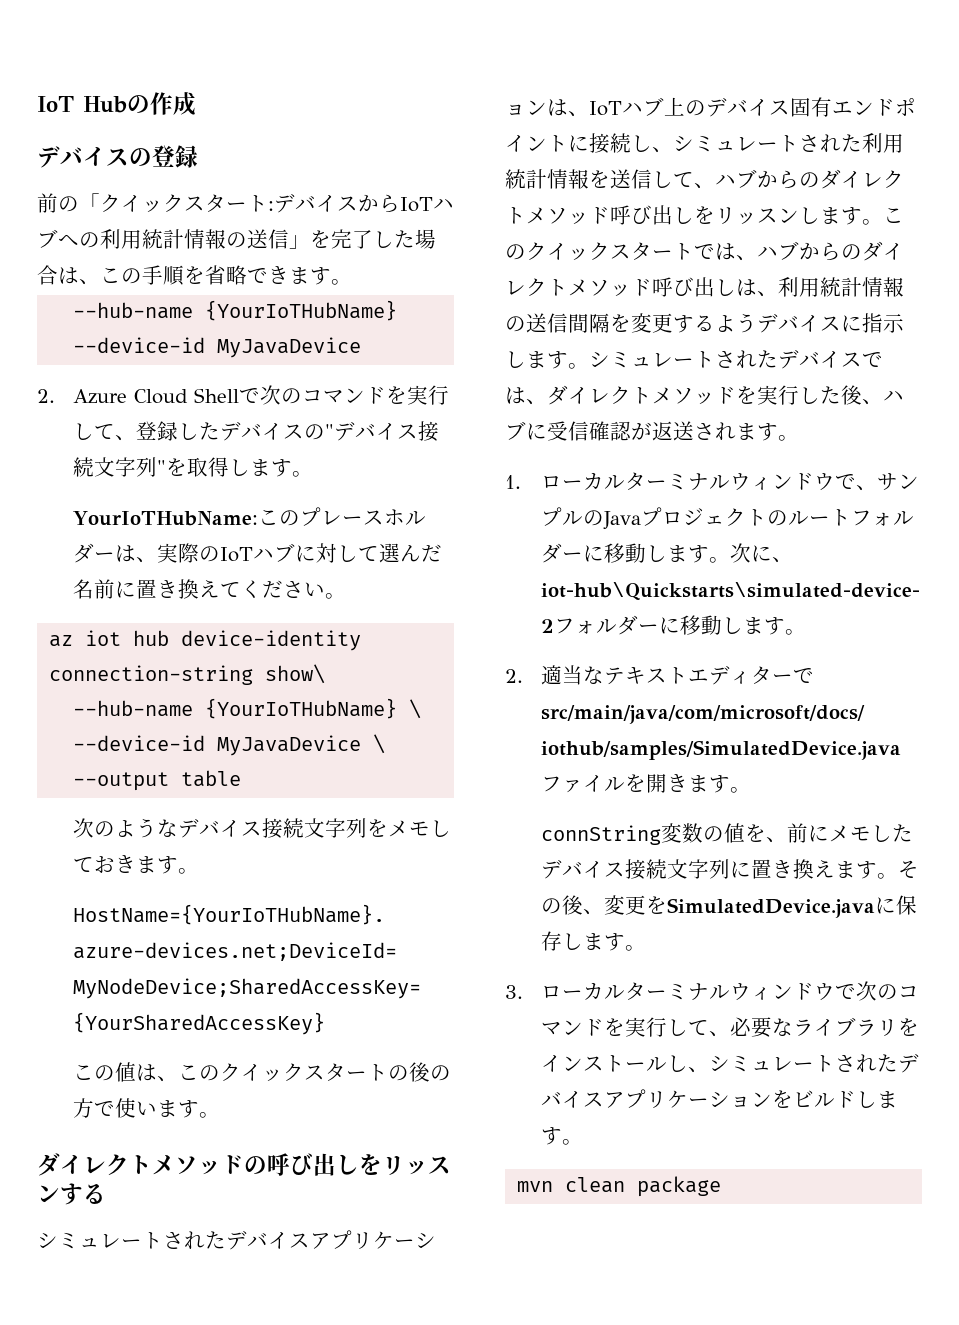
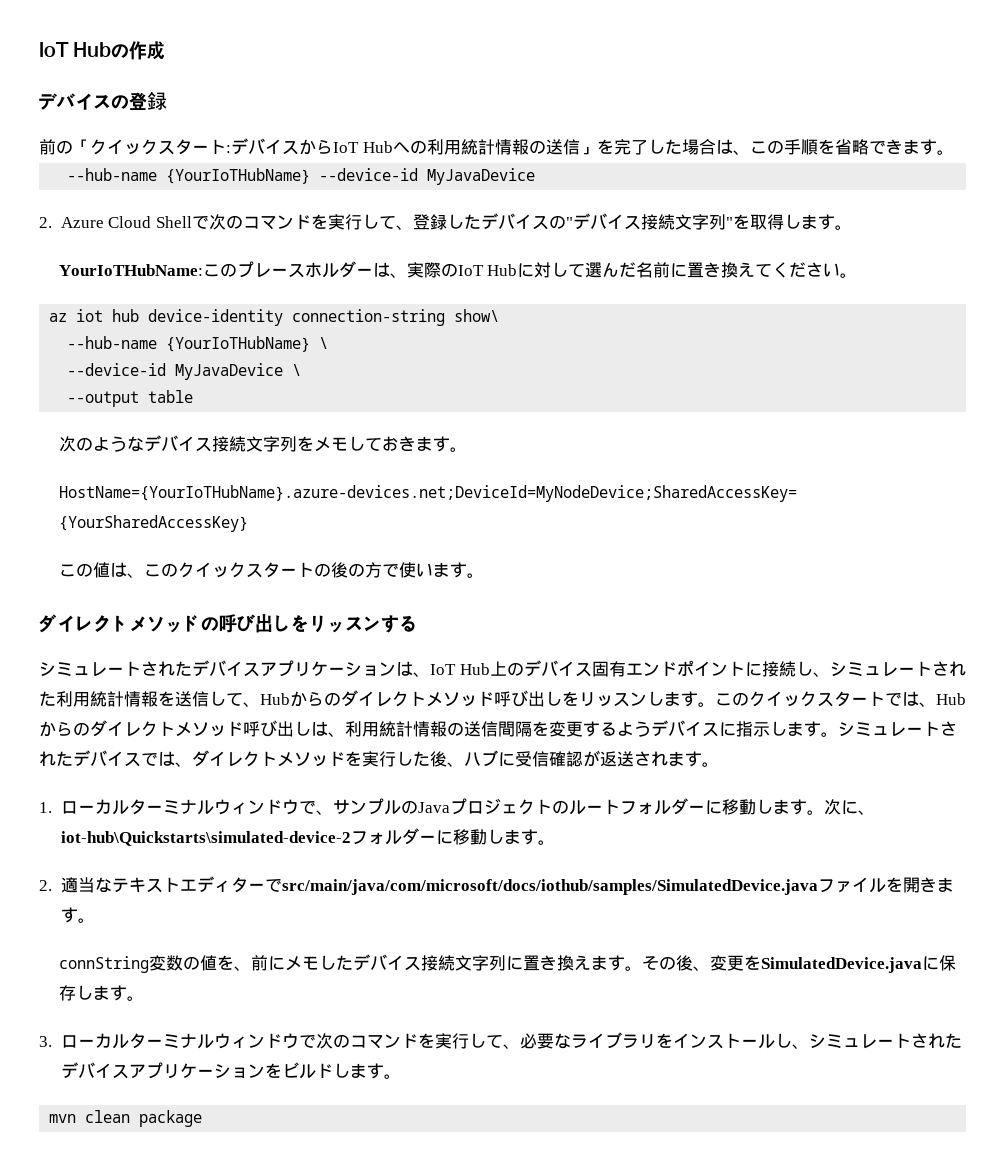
- 前の「クイックスタート:デバイスからIoTハブへの利用統計情報の送信」を完了した場合は、この手順を省略できます。
+ 前の「クイックスタート:デバイスからIoT Hubへの利用統計情報の送信」を完了した場合は、この手順を省略できます。
- YourIoTHubName:このプレースホルダーは、実際のIoTハブに対して選んだ名前に置き換えてください。
+ YourIoTHubName:このプレースホルダーは、実際のIoT Hubに対して選んだ名前に置き換えてください。
- シミュレートされたデバイスアプリケーションは、IoTハブ上のデバイス固有エンドポイントに接続し、シミュレートされた利用統計情報を送信して、ハブからのダイレクトメソッド呼び出しをリッスンします。
+ シミュレートされたデバイスアプリケーションは、IoT Hub上のデバイス固有エンドポイントに接続し、シミュレートされた利用統計情報を送信して、Hubからのダイレクトメソッド呼び出しをリッスンします。
- このクイックスタートでは、ハブからのダイレクトメソッド呼び出しは、利用統計情報の送信間隔を変更するようデバイスに指示します。
+ このクイックスタートでは、Hubからのダイレクトメソッド呼び出しは、利用統計情報の送信間隔を変更するようデバイスに指示します。

